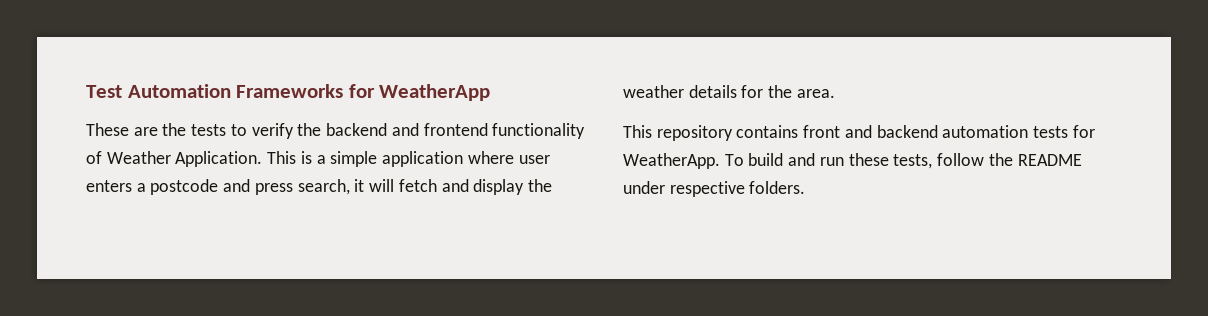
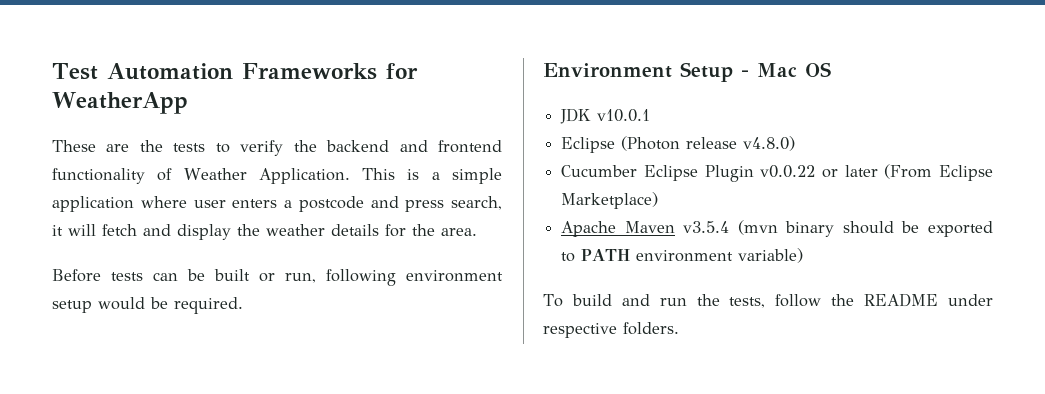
- This repository contains front and backend automation tests for WeatherApp. To build and run these tests, follow the README under respective folders.
+ Before tests can be built or run, following environment setup would be required.
+ Environment Setup - Mac OS
+ JDK v10.0.1
+ Eclipse (Photon release v4.8.0)
+ Cucumber Eclipse Plugin v0.0.22 or later (From Eclipse Marketplace)
+ Apache Maven v3.5.4 (mvn binary should be exported to PATH environment variable)
+ To build and run the tests, follow the README under respective folders.

